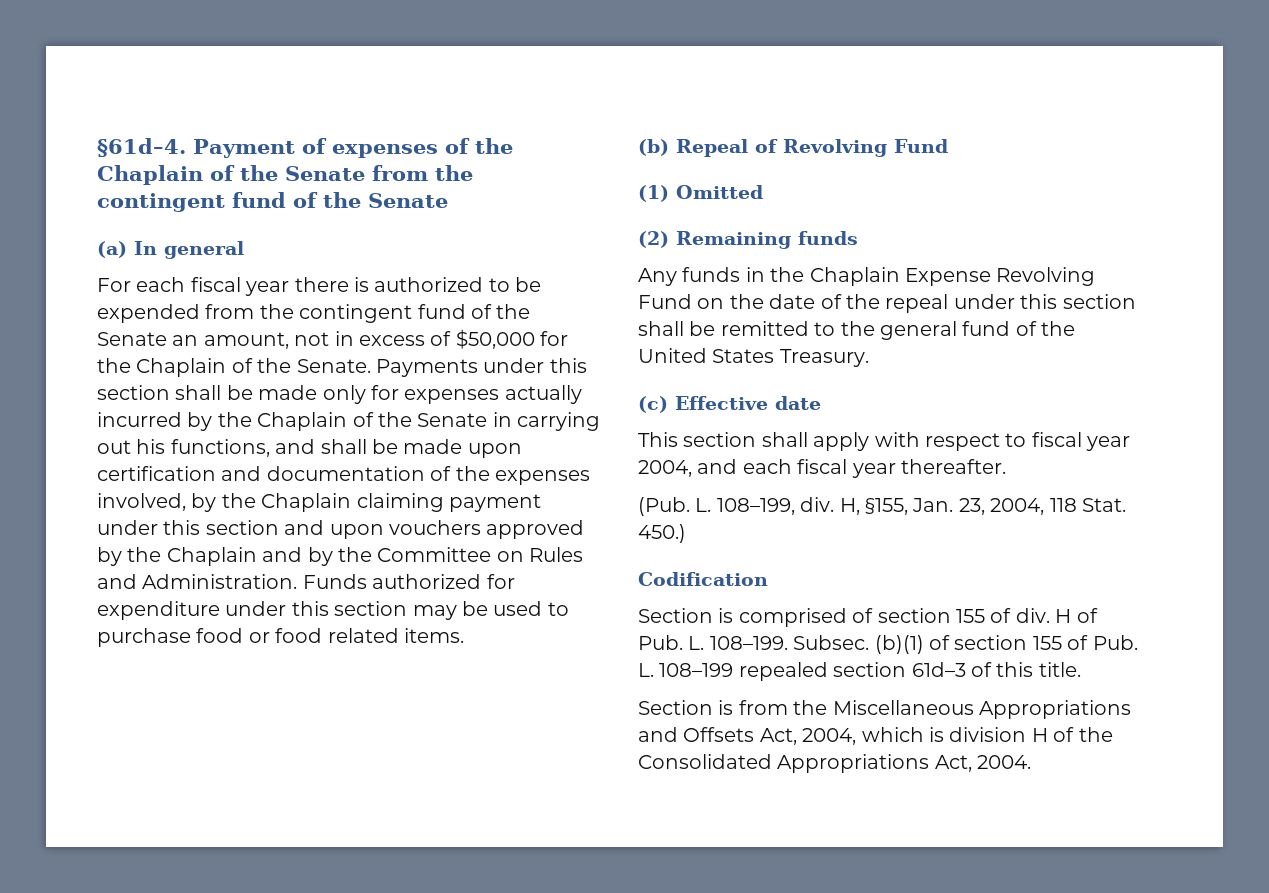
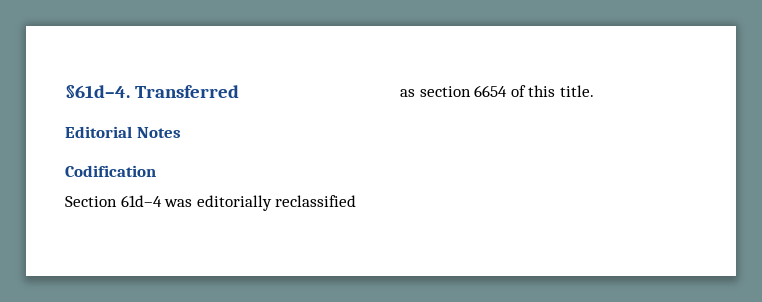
- Payment of expenses of the Chaplain of the Senate from the contingent fund of the Senate
- (a) In general
- For each fiscal year there is authorized to be expended from the contingent fund of the Senate an amount, not in excess of $50,000 for the Chaplain of the Senate. Payments under this section shall be made only for expenses actually incurred by the Chaplain of the Senate in carrying out his functions, and shall be made upon certification and documentation of the expenses involved, by the Chaplain claiming payment under this section and upon vouchers approved by the Chaplain and by the Committee on Rules and Administration. Funds authorized for expenditure under this section may be used to purchase food or food related items.
- (b) Repeal of Revolving Fund
- (1) Omitted
- (2) Remaining funds
- Any funds in the Chaplain Expense Revolving Fund on the date of the repeal under this section shall be remitted to the general fund of the United States Treasury.
- (c) Effective date
- This section shall apply with respect to fiscal year 2004, and each fiscal year thereafter.
- (Pub. L. 108–199, div. H, §155, Jan. 23, 2004, 118 Stat. 450.)
+ Transferred
+ Editorial Notes
  Codification
- Section is comprised of section 155 of div. H of Pub. L. 108–199. Subsec. (b)(1) of section 155 of Pub. L. 108–199 repealed section 61d–3 of this title.
- Section is from the Miscellaneous Appropriations and Offsets Act, 2004, which is division H of the Consolidated Appropriations Act, 2004.
+ Section 61d–4 was editorially reclassified as section 6654 of this title.

